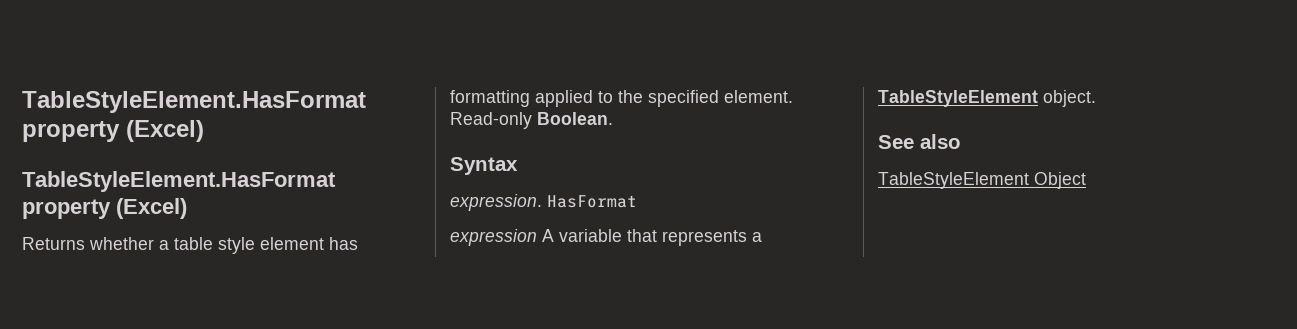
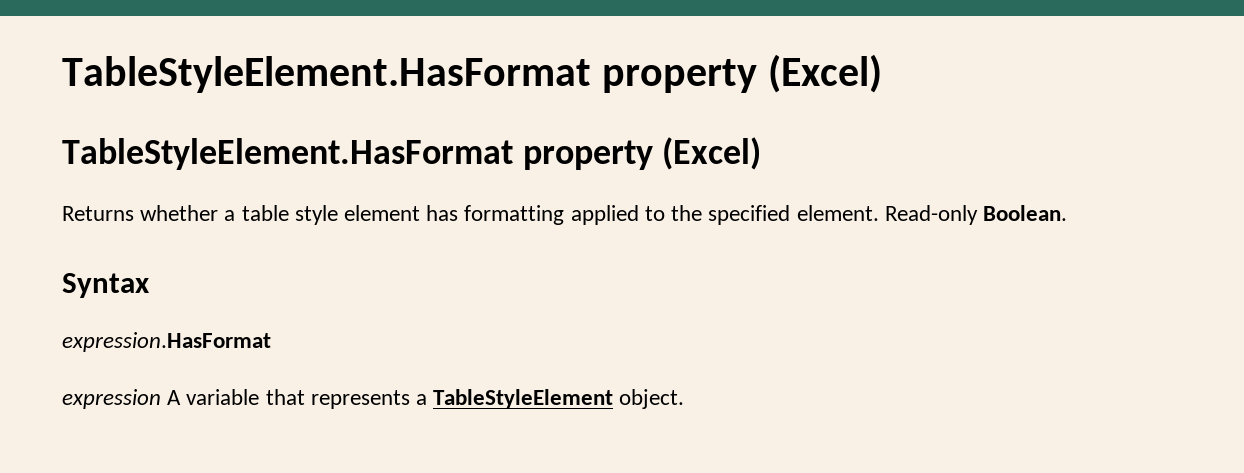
- expression. HasFormat
+ expression.HasFormat
- See also
- TableStyleElement Object

